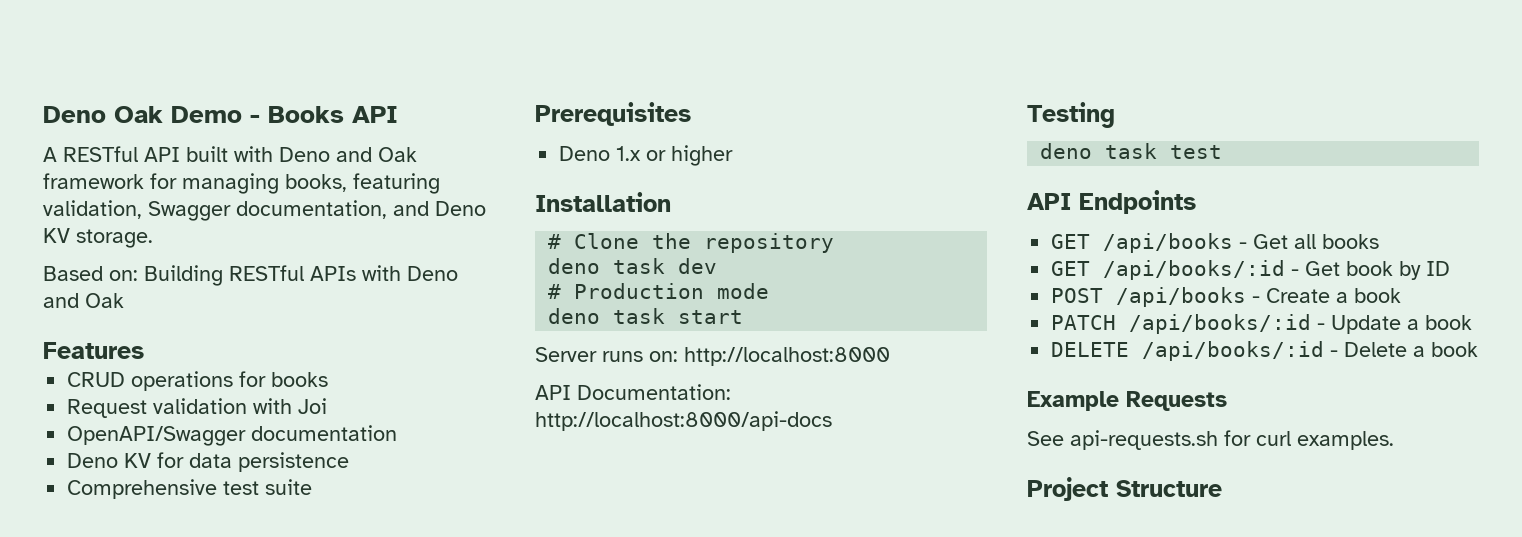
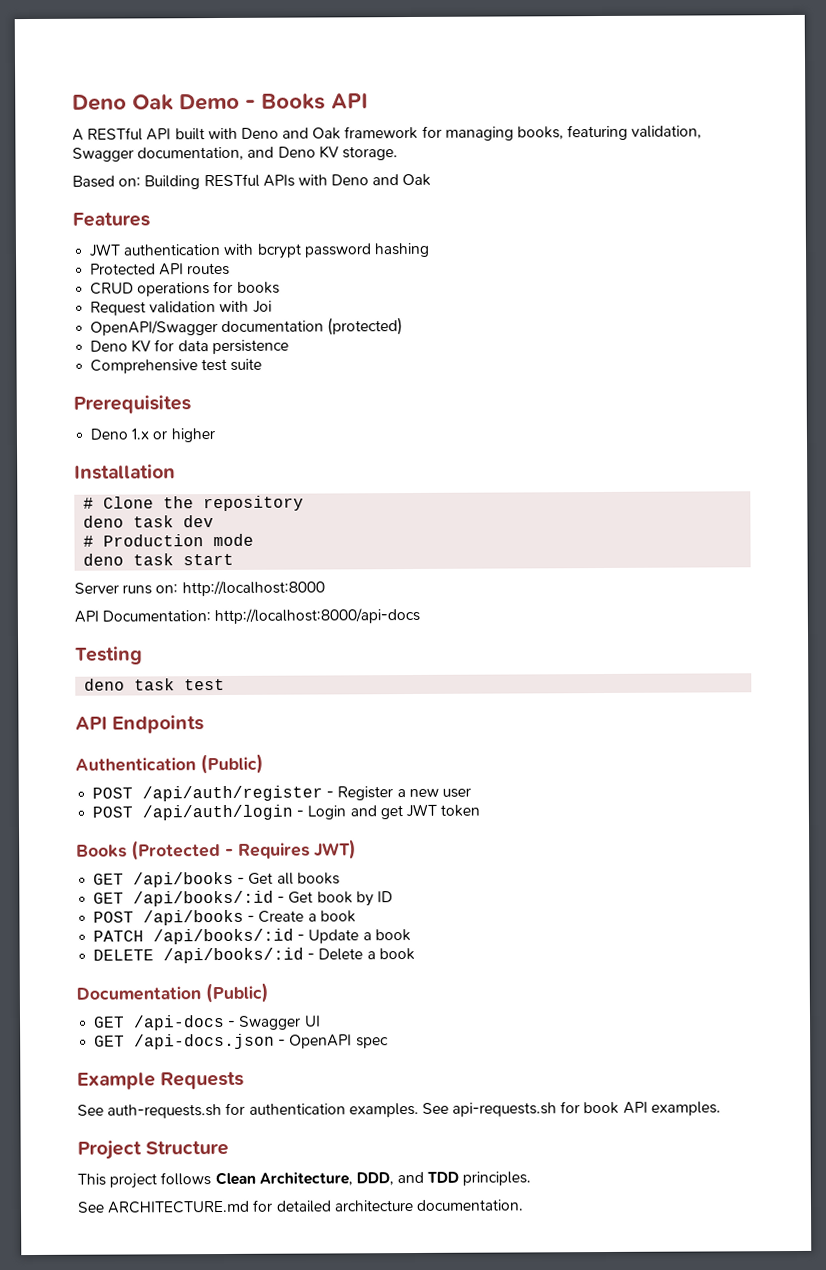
+ JWT authentication with bcrypt password hashing
+ Protected API routes
- OpenAPI/Swagger documentation
+ OpenAPI/Swagger documentation (protected)
+ Authentication (Public)
+ POST /api/auth/register - Register a new user
+ POST /api/auth/login - Login and get JWT token
+ Books (Protected - Requires JWT)
+ Documentation (Public)
+ GET /api-docs - Swagger UI
+ GET /api-docs.json - OpenAPI spec
  Example Requests
- See api-requests.sh for curl examples.
+ See auth-requests.sh for authentication examples. See api-requests.sh for book API examples.
  Project Structure
+ This project follows Clean Architecture, DDD, and TDD principles.
+ See ARCHITECTURE.md for detailed architecture documentation.

